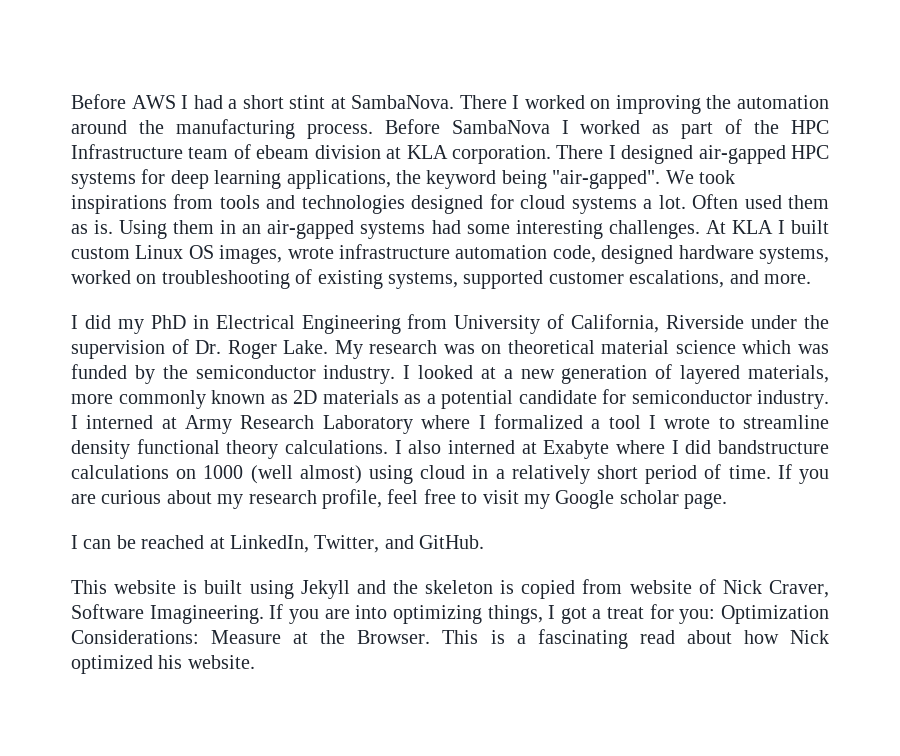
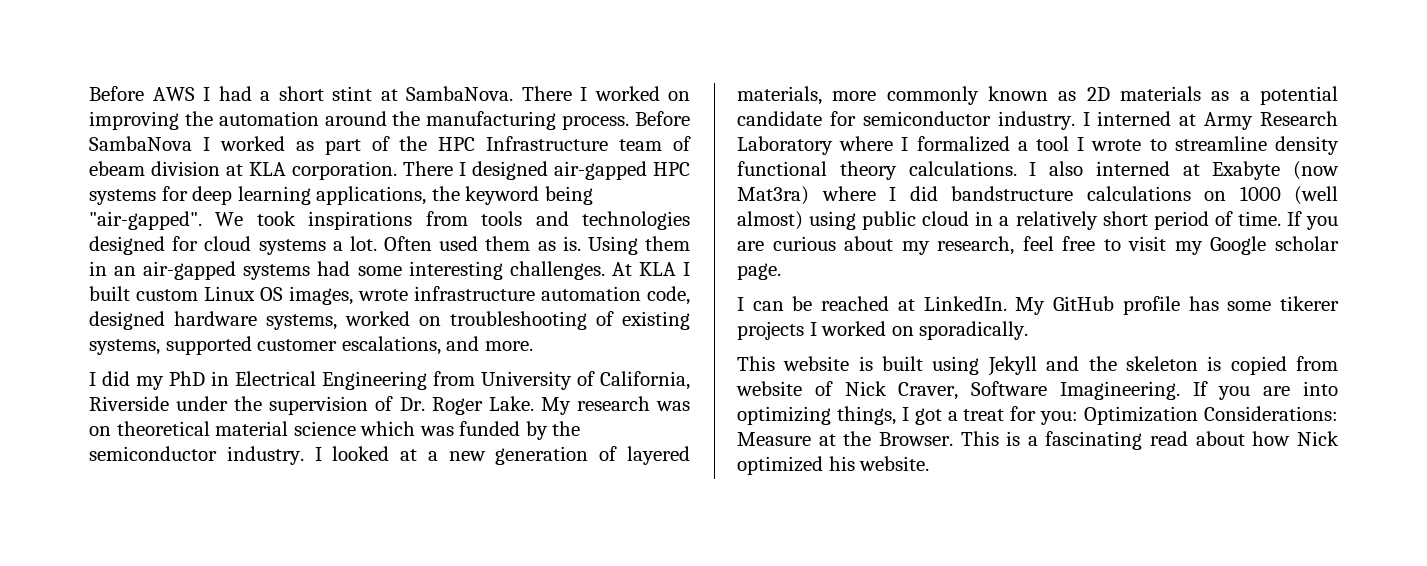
- I also interned at Exabyte where I did bandstructure calculations on 1000 (well almost) using cloud in a relatively short period of time.
+ I also interned at Exabyte (now Mat3ra) where I did bandstructure calculations on 1000 (well almost) using public cloud in a relatively short period of time.
- If you are curious about my research profile, feel free to visit my Google scholar page.
+ If you are curious about my research, feel free to visit my Google scholar page.
- I can be reached at LinkedIn, Twitter, and GitHub.
+ I can be reached at LinkedIn. My GitHub profile has some tikerer projects I worked on sporadically.

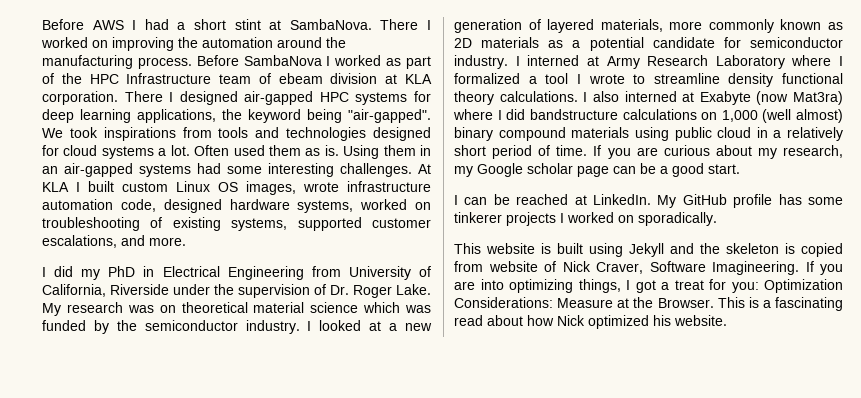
- I also interned at Exabyte (now Mat3ra) where I did bandstructure calculations on 1000 (well almost) using public cloud in a relatively short period of time.
+ I also interned at Exabyte (now Mat3ra) where I did bandstructure calculations on 1,000 (well almost) binary compound materials using public cloud in a relatively short period of time.
- If you are curious about my research, feel free to visit my Google scholar page.
+ If you are curious about my research, my Google scholar page can be a good start.
- My GitHub profile has some tikerer projects I worked on sporadically.
+ My GitHub profile has some tinkerer projects I worked on sporadically.

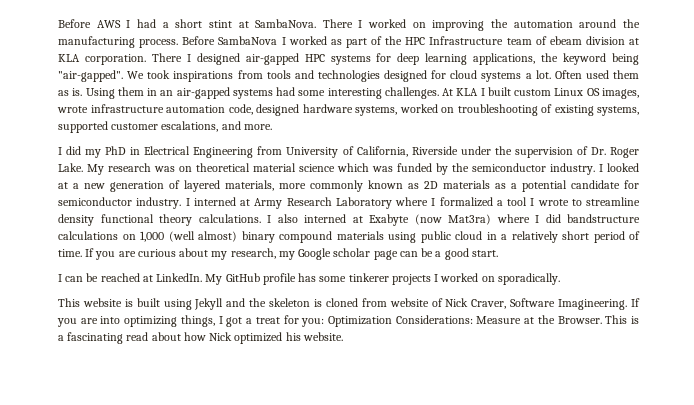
- This website is built using Jekyll and the skeleton is copied from website of Nick Craver, Software Imagineering.
+ This website is built using Jekyll and the skeleton is cloned from website of Nick Craver, Software Imagineering.

